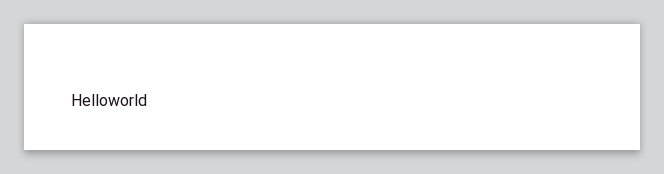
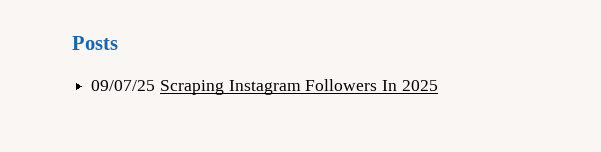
- Helloworld
+ Posts
+ 09/07/25 Scraping Instagram Followers In 2025

